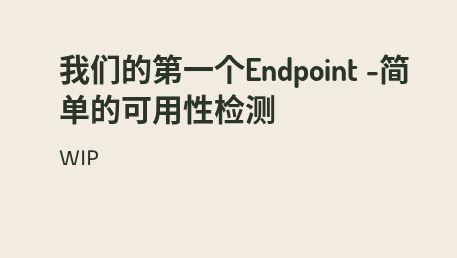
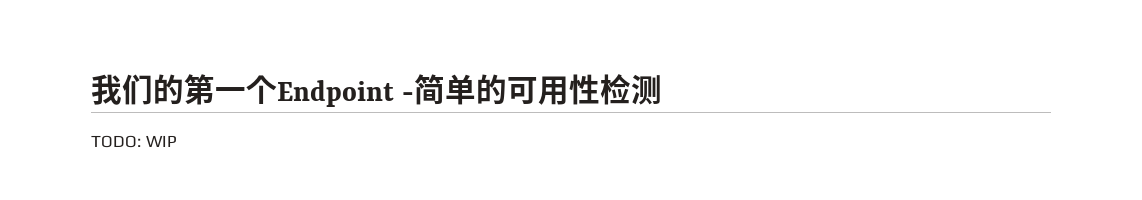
- WIP
+ TODO: WIP

